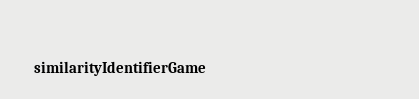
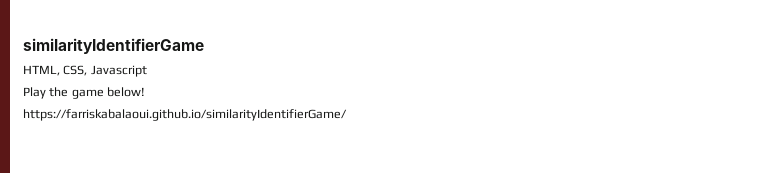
+ HTML, CSS, Javascript
+ Play the game below!
+ https://farriskabalaoui.github.io/similarityIdentifierGame/

